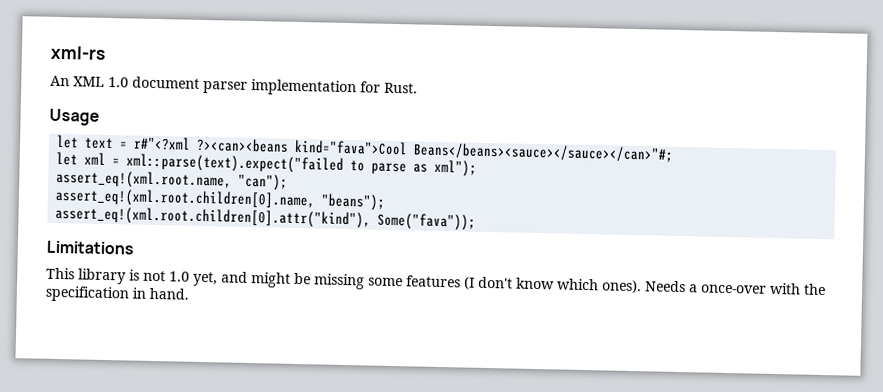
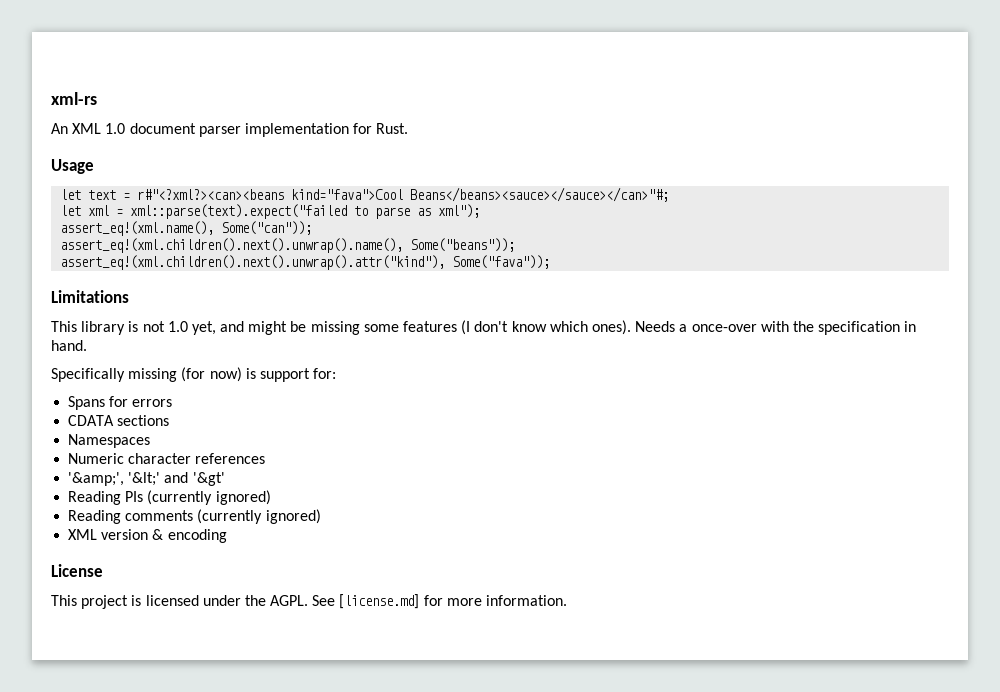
- let text = r#"<?xml ?><can><beans kind="fava">Cool Beans</beans><sauce></sauce></can>"#;
+ let text = r#"<?xml?><can><beans kind="fava">Cool Beans</beans><sauce></sauce></can>"#;
- assert_eq!(xml.root.name, "can");
- assert_eq!(xml.root.children[0].name, "beans");
- assert_eq!(xml.root.children[0].attr("kind"), Some("fava"));
+ assert_eq!(xml.name(), Some("can"));
+ assert_eq!(xml.children().next().unwrap().name(), Some("beans"));
+ assert_eq!(xml.children().next().unwrap().attr("kind"), Some("fava"));
+ Specifically missing (for now) is support for:
+ Spans for errors
+ CDATA sections
+ Namespaces
+ Numeric character references
+ '&amp;', '&lt;' and '&gt'
+ Reading PIs (currently ignored)
+ Reading comments (currently ignored)
+ XML version & encoding
+ License
+ This project is licensed under the AGPL. See [license.md] for more information.

